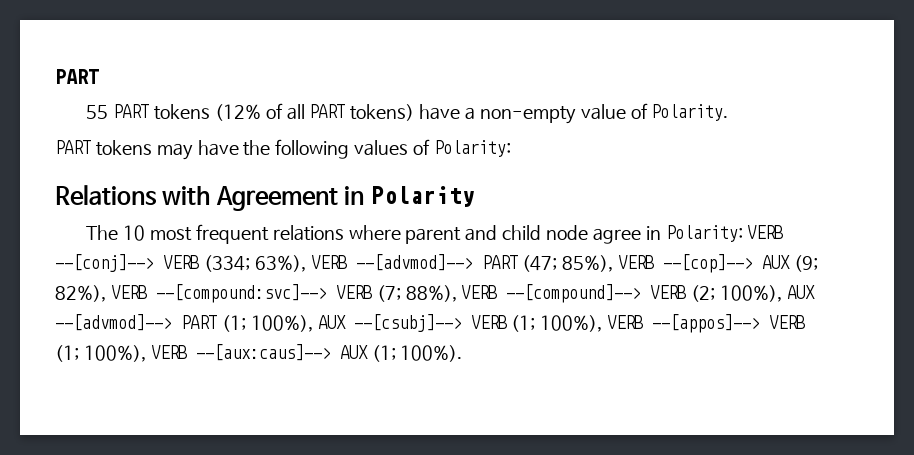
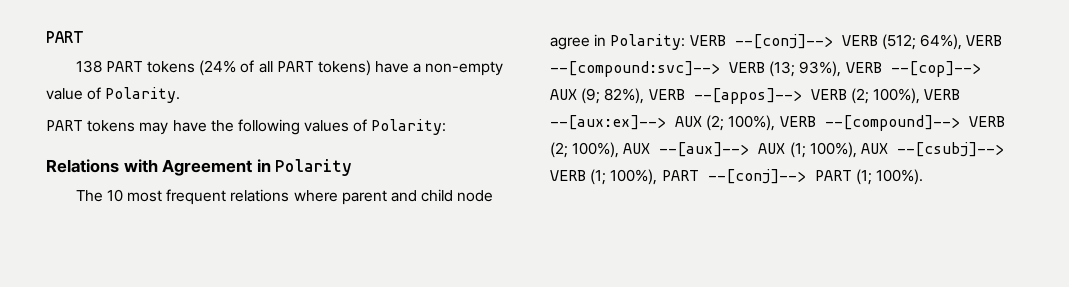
- 55 PART tokens (12% of all PART tokens) have a non-empty value of Polarity.
+ 138 PART tokens (24% of all PART tokens) have a non-empty value of Polarity.
- The 10 most frequent relations where parent and child node agree in Polarity: VERB --[conj]--> VERB (334; 63%), VERB --[advmod]--> PART (47; 85%), VERB --[cop]--> AUX (9; 82%), VERB --[compound:svc]--> VERB (7; 88%), VERB --[compound]--> VERB (2; 100%), AUX --[advmod]--> PART (1; 100%), AUX --[csubj]--> VERB (1; 100%), VERB --[appos]--> VERB (1; 100%), VERB --[aux:caus]--> AUX (1; 100%).
+ The 10 most frequent relations where parent and child node agree in Polarity: VERB --[conj]--> VERB (512; 64%), VERB --[compound:svc]--> VERB (13; 93%), VERB --[cop]--> AUX (9; 82%), VERB --[appos]--> VERB (2; 100%), VERB --[aux:ex]--> AUX (2; 100%), VERB --[compound]--> VERB (2; 100%), AUX --[aux]--> AUX (1; 100%), AUX --[csubj]--> VERB (1; 100%), PART --[conj]--> PART (1; 100%).

